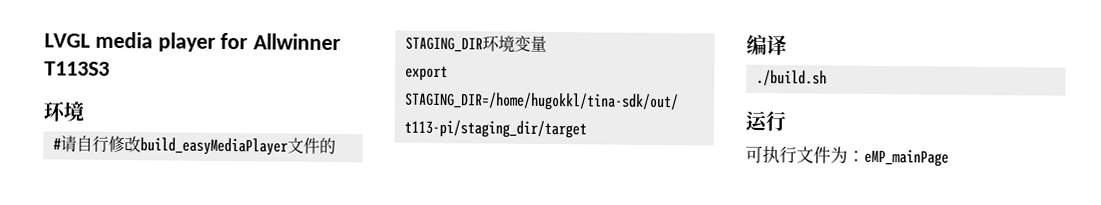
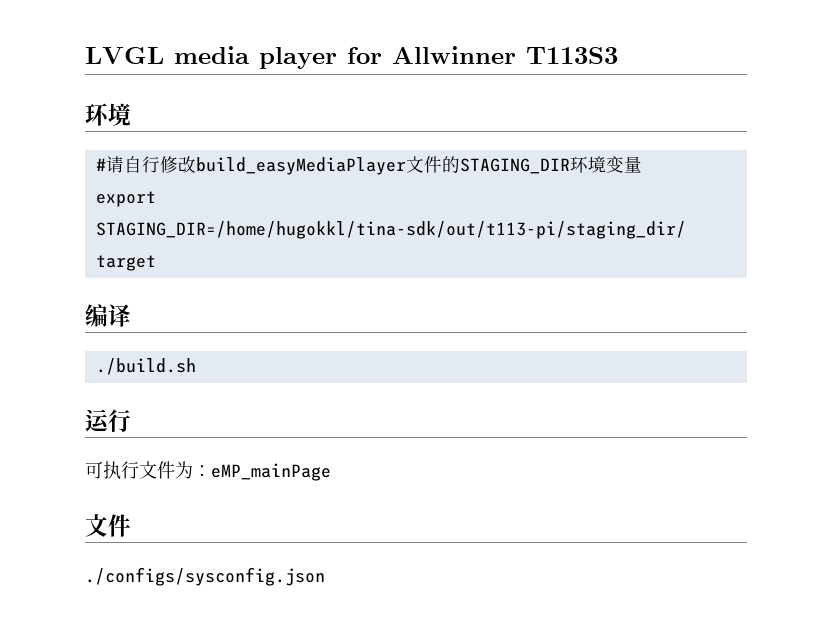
  可执行文件为：eMP_mainPage
+ 文件
+ ./configs/sysconfig.json

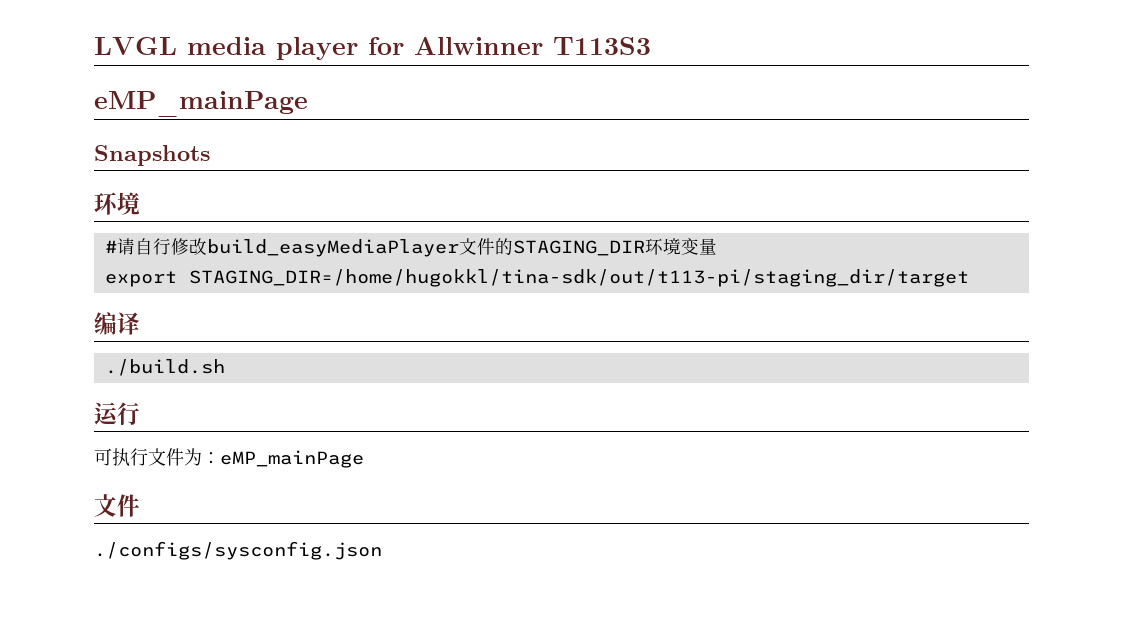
  LVGL media player for Allwinner T113S3
+ eMP_mainPage
+ Snapshots

